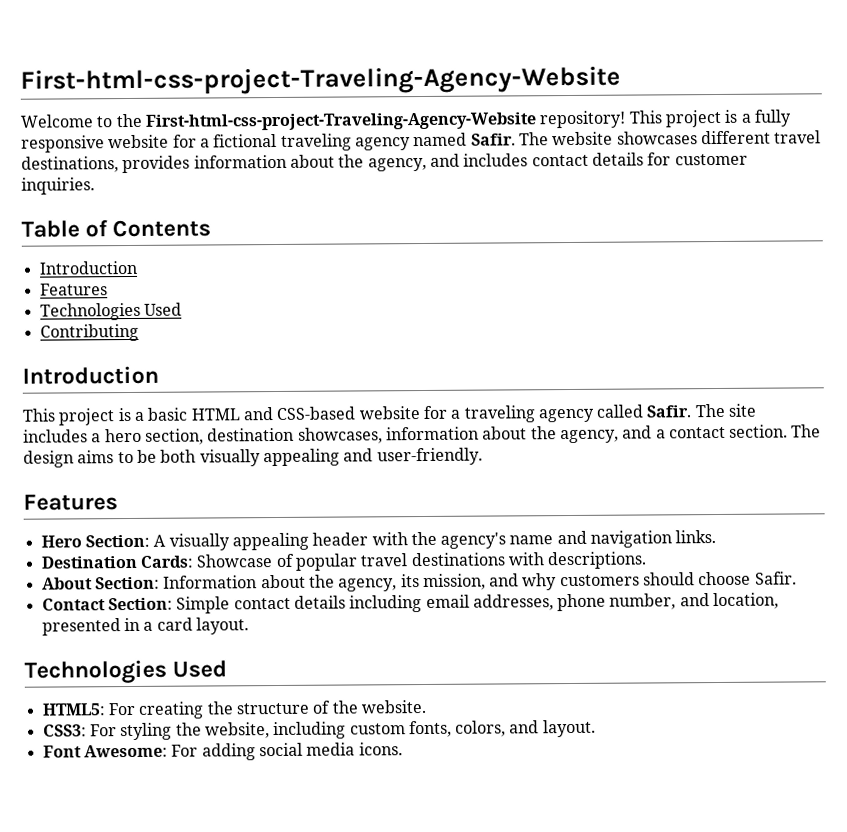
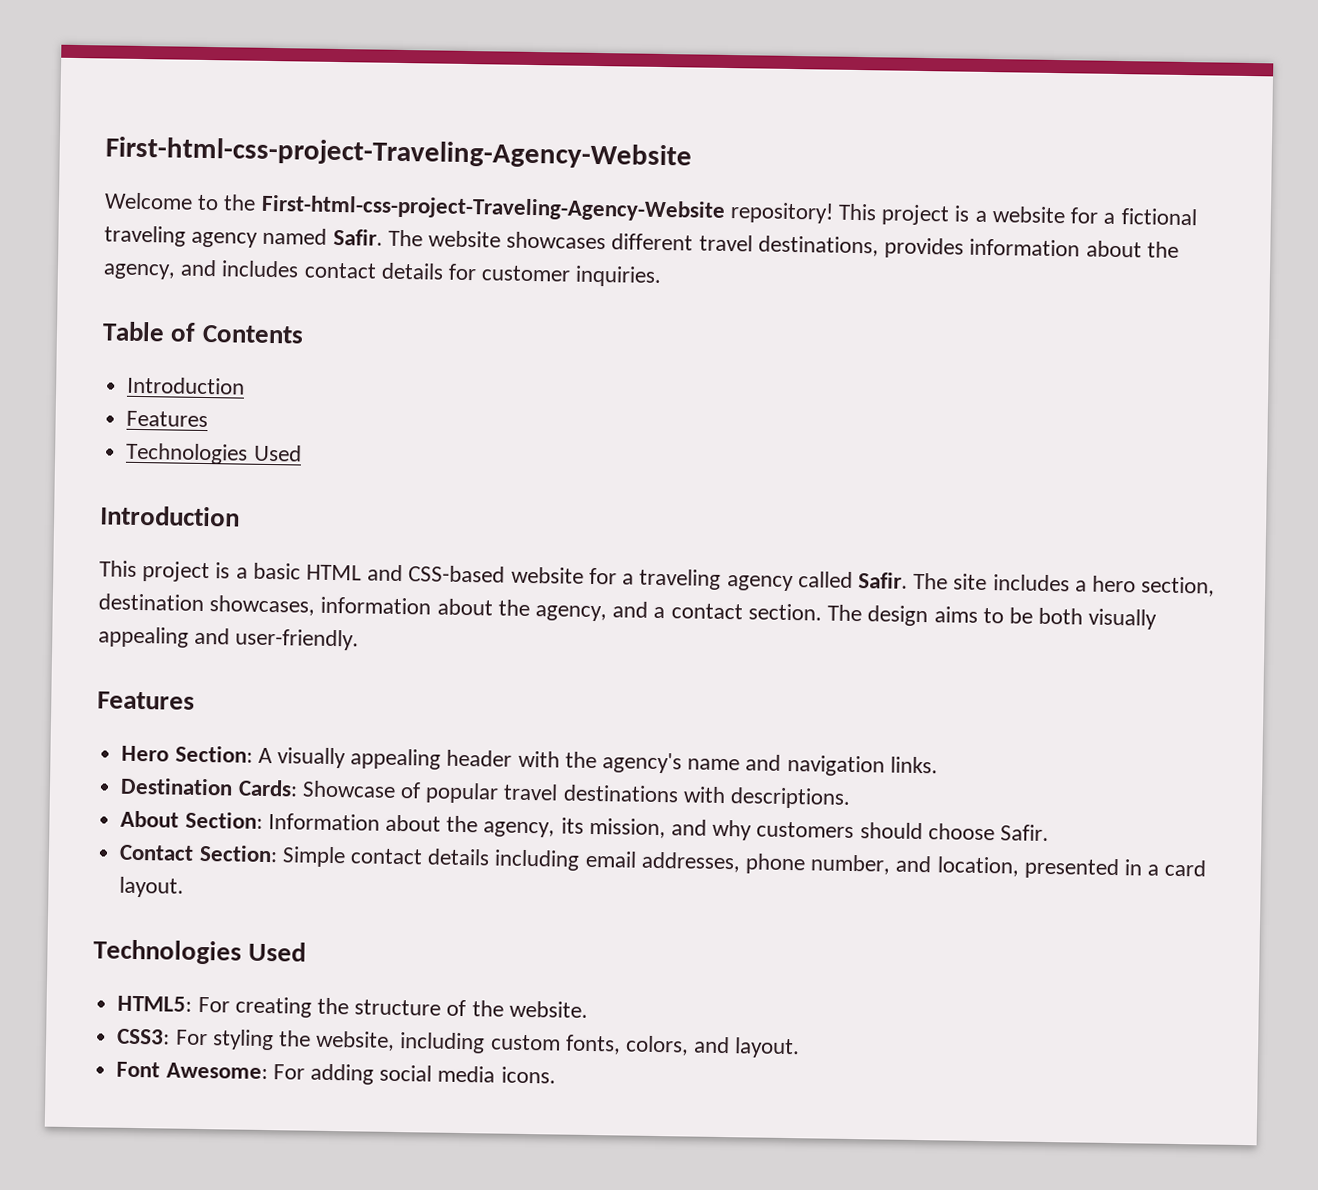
- This project is a fully responsive website for a fictional traveling agency named Safir.
+ This project is a website for a fictional traveling agency named Safir.
- Contributing

